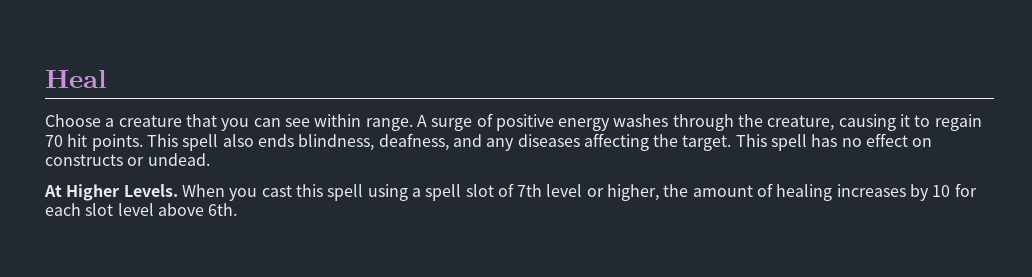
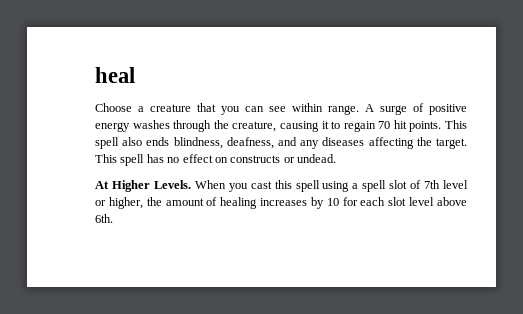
- Heal
+ heal

